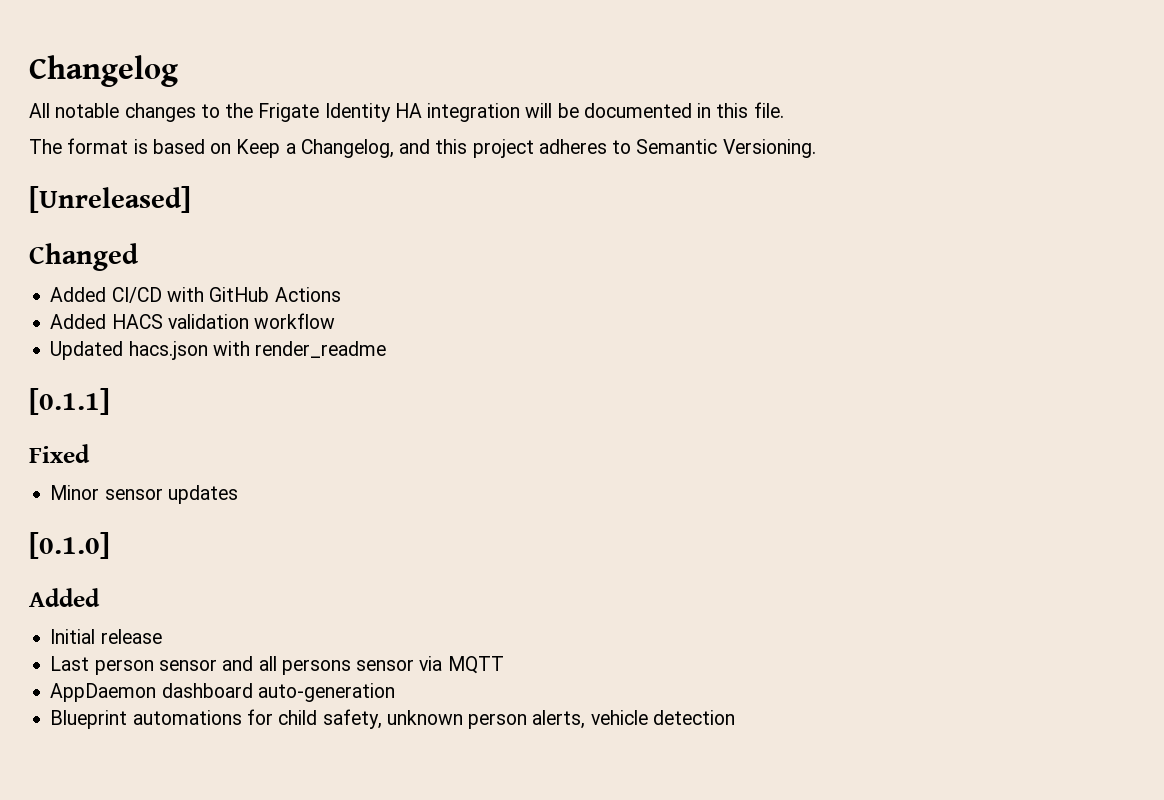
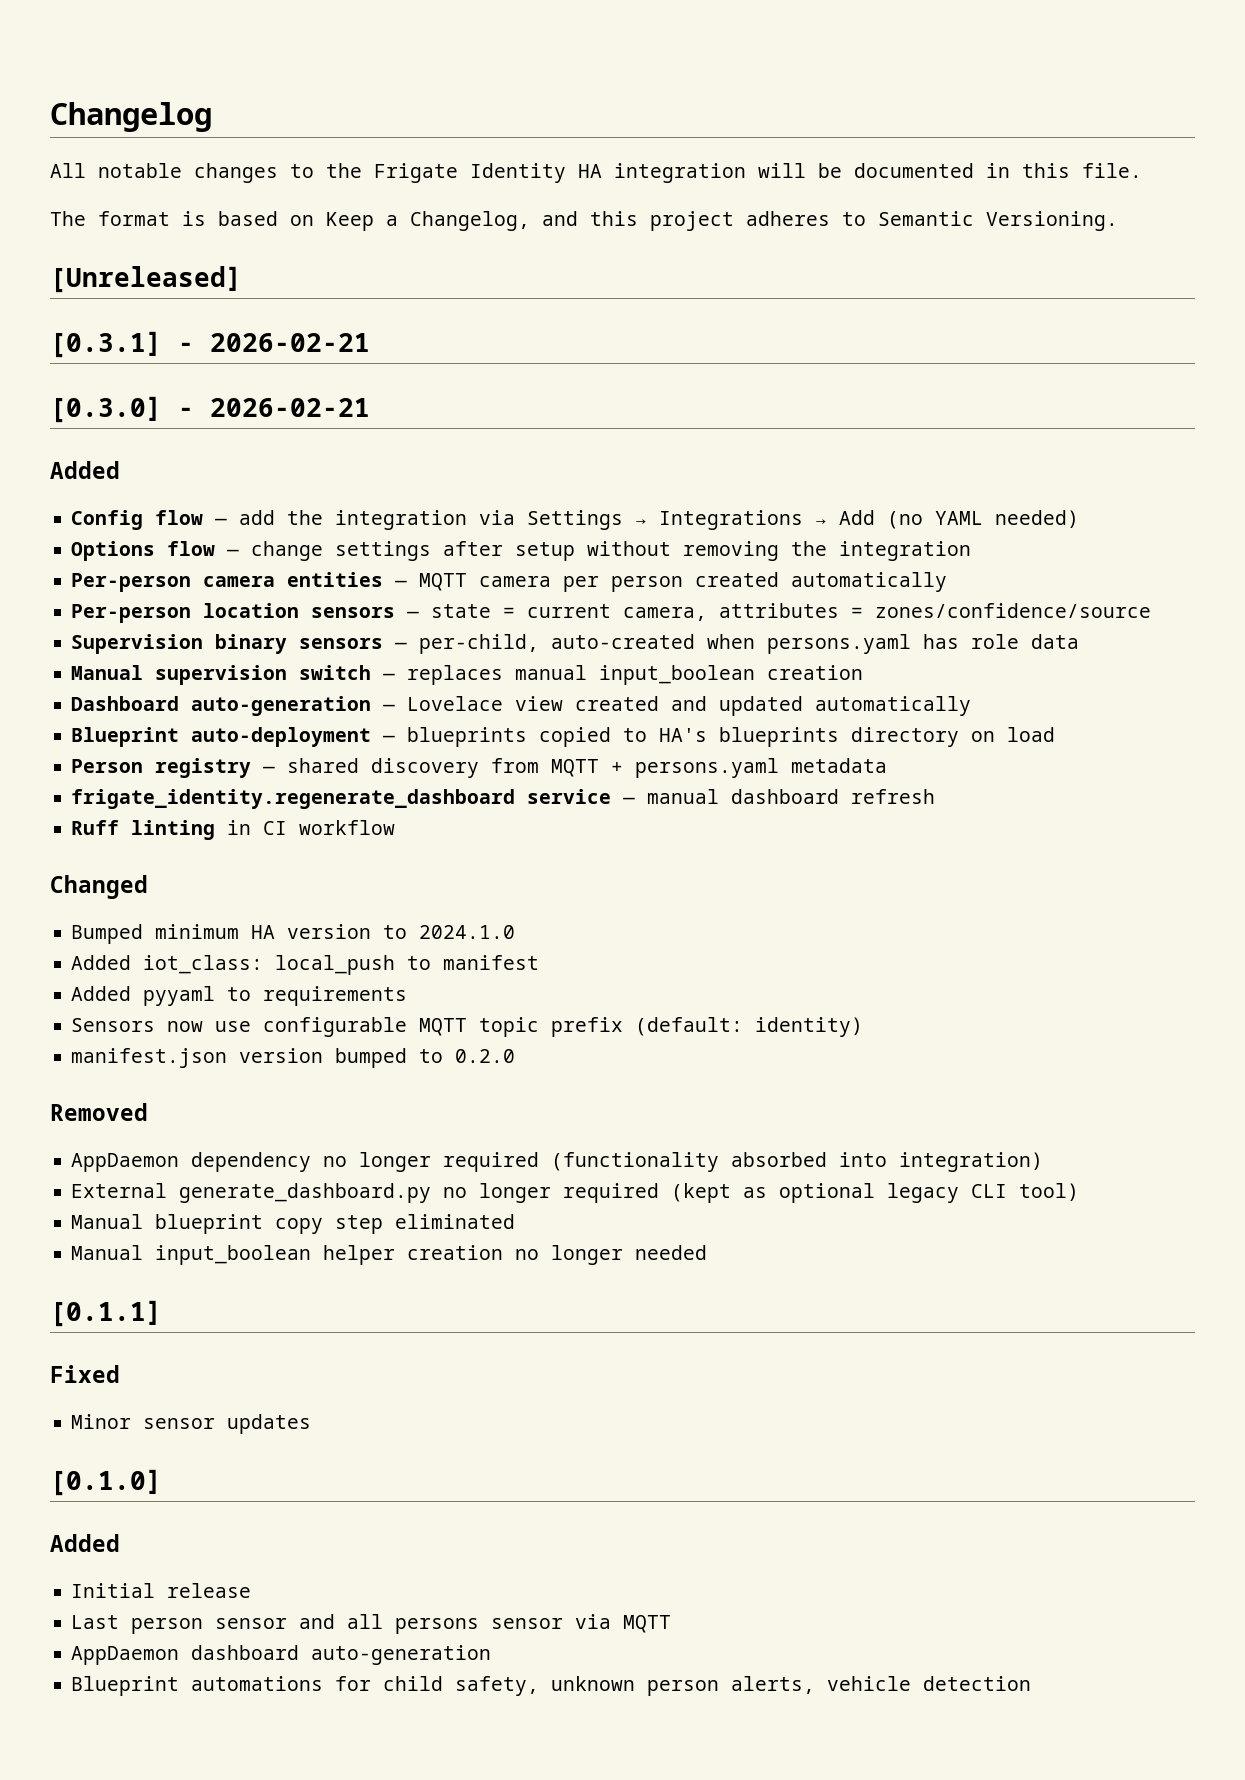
+ [0.3.1] - 2026-02-21
+ [0.3.0] - 2026-02-21
+ Added
+ Config flow — add the integration via Settings → Integrations → Add (no YAML needed)
+ Options flow — change settings after setup without removing the integration
+ Per-person camera entities — MQTT camera per person created automatically
+ Per-person location sensors — state = current camera, attributes = zones/confidence/source
+ Supervision binary sensors — per-child, auto-created when persons.yaml has role data
+ Manual supervision switch — replaces manual input_boolean creation
+ Dashboard auto-generation — Lovelace view created and updated automatically
+ Blueprint auto-deployment — blueprints copied to HA's blueprints directory on load
+ Person registry — shared discovery from MQTT + persons.yaml metadata
+ frigate_identity.regenerate_dashboard service — manual dashboard refresh
+ Ruff linting in CI workflow
  Changed
- Added CI/CD with GitHub Actions
- Added HACS validation workflow
- Updated hacs.json with render_readme
+ Bumped minimum HA version to 2024.1.0
+ Added iot_class: local_push to manifest
+ Added pyyaml to requirements
+ Sensors now use configurable MQTT topic prefix (default: identity)
+ manifest.json version bumped to 0.2.0
+ Removed
+ AppDaemon dependency no longer required (functionality absorbed into integration)
+ External generate_dashboard.py no longer required (kept as optional legacy CLI tool)
+ Manual blueprint copy step eliminated
+ Manual input_boolean helper creation no longer needed

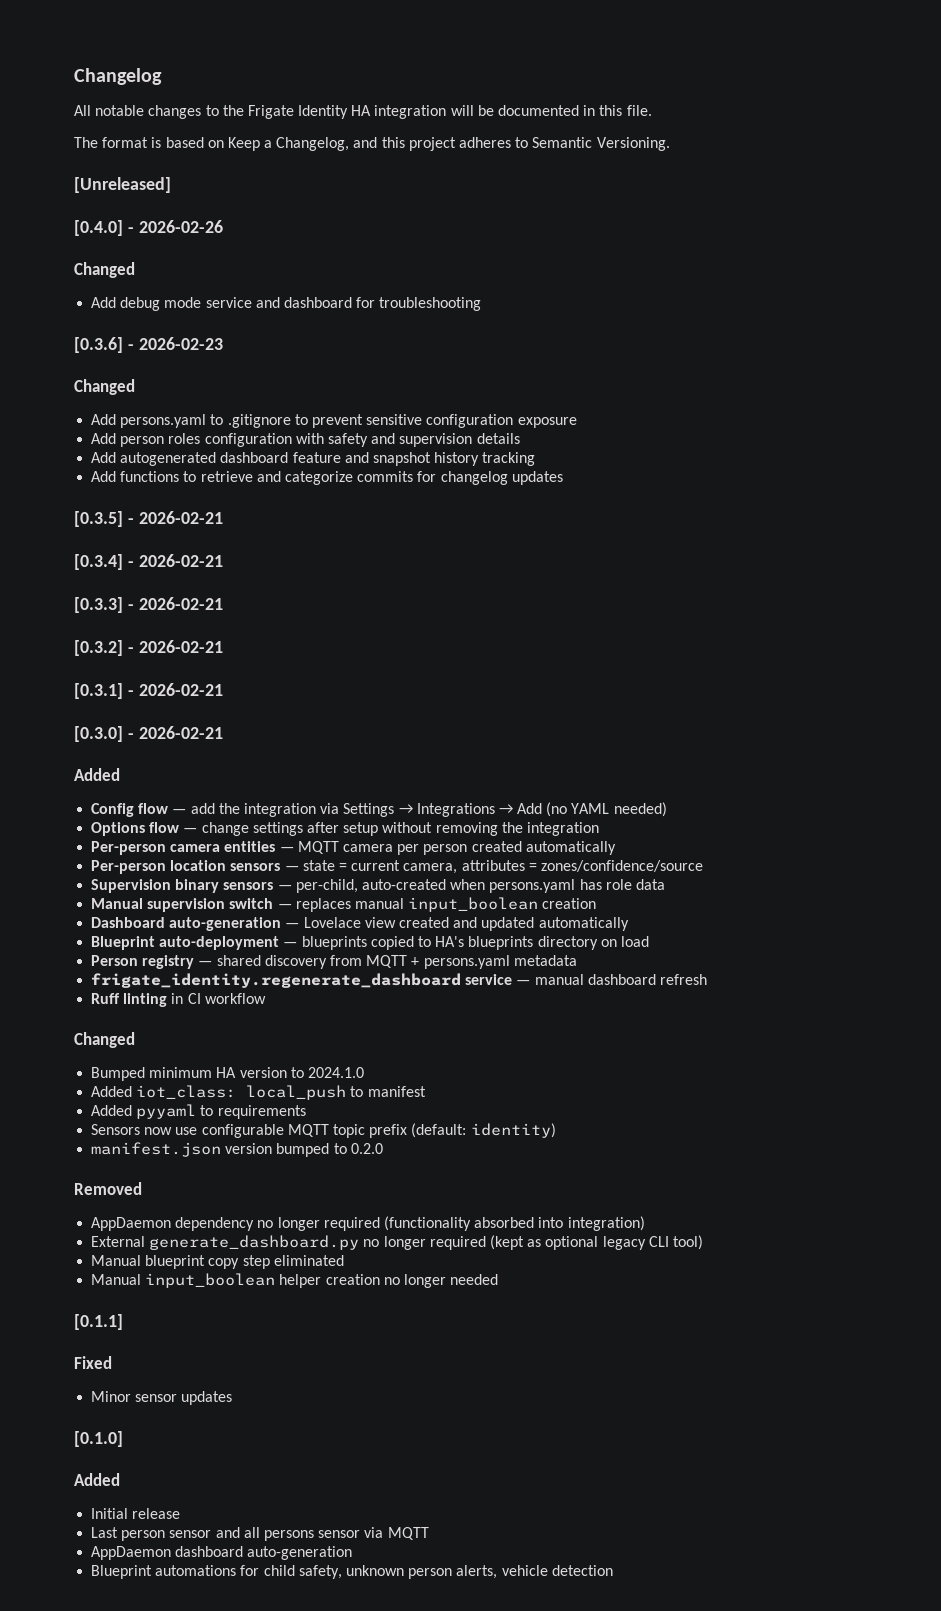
+ [0.4.0] - 2026-02-26
+ Changed
+ Add debug mode service and dashboard for troubleshooting
+ [0.3.6] - 2026-02-23
+ Changed
+ Add persons.yaml to .gitignore to prevent sensitive configuration exposure
+ Add person roles configuration with safety and supervision details
+ Add autogenerated dashboard feature and snapshot history tracking
+ Add functions to retrieve and categorize commits for changelog updates
+ [0.3.5] - 2026-02-21
+ [0.3.4] - 2026-02-21
+ [0.3.3] - 2026-02-21
+ [0.3.2] - 2026-02-21

